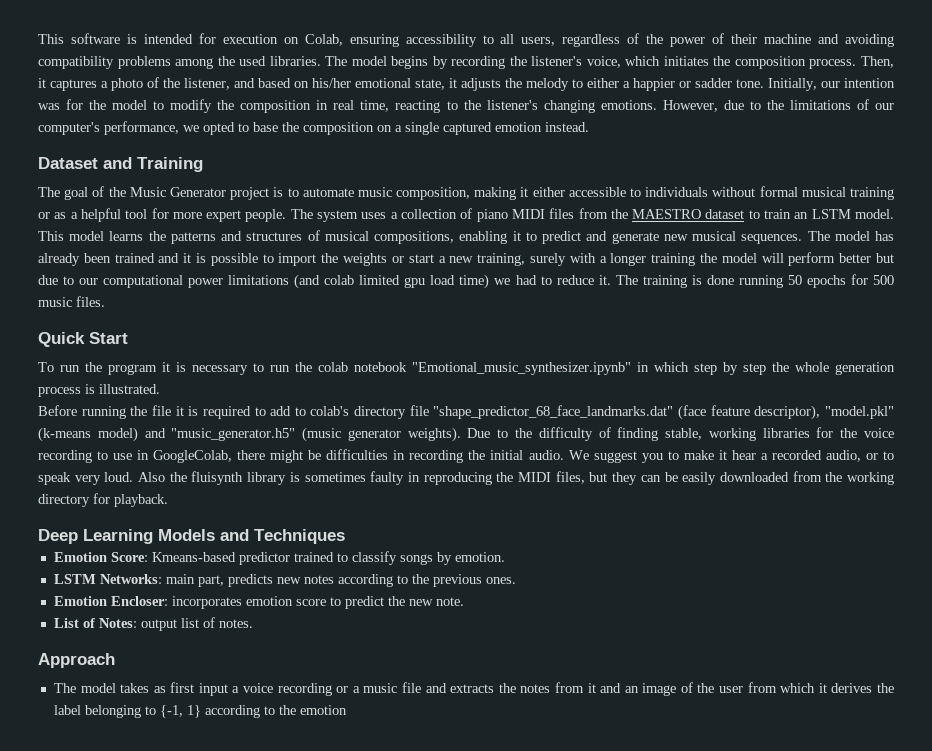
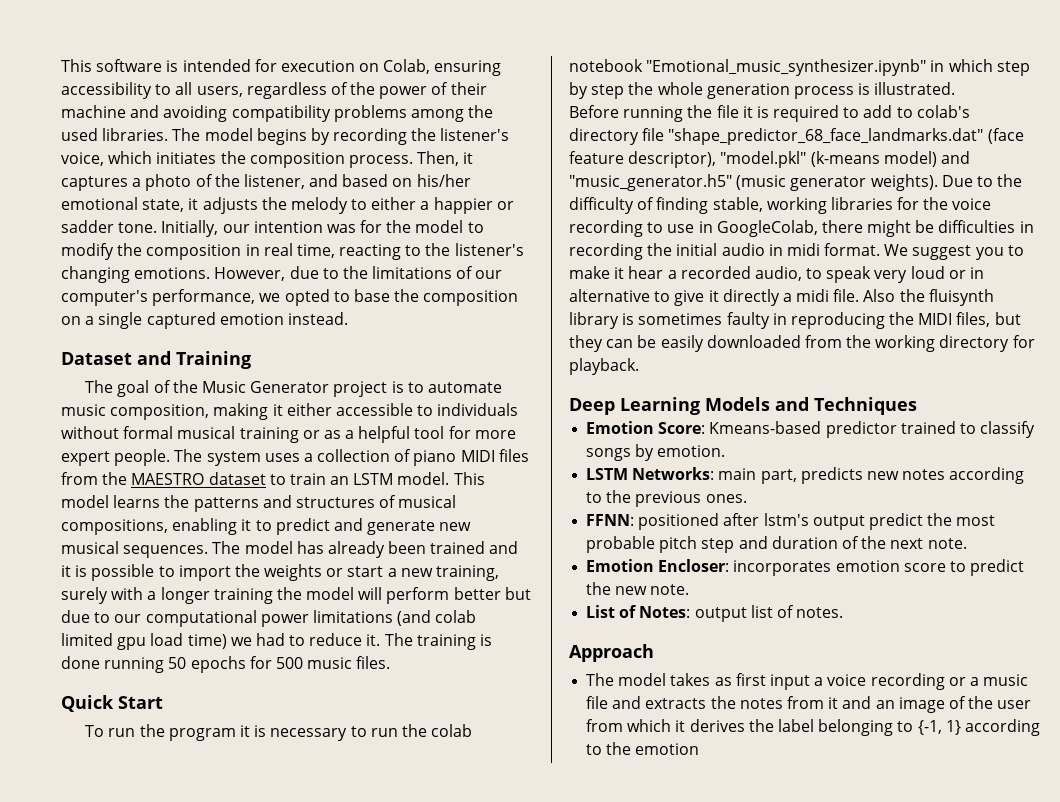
- Due to the difficulty of finding stable, working libraries for the voice recording to use in GoogleColab, there might be difficulties in recording the initial audio.
+ Due to the difficulty of finding stable, working libraries for the voice recording to use in GoogleColab, there might be difficulties in recording the initial audio in midi format.
- We suggest you to make it hear a recorded audio, or to speak very loud.
+ We suggest you to make it hear a recorded audio, to speak very loud or in alternative to give it directly a midi file.
+ FFNN: positioned after lstm's output predict the most probable pitch step and duration of the next note.

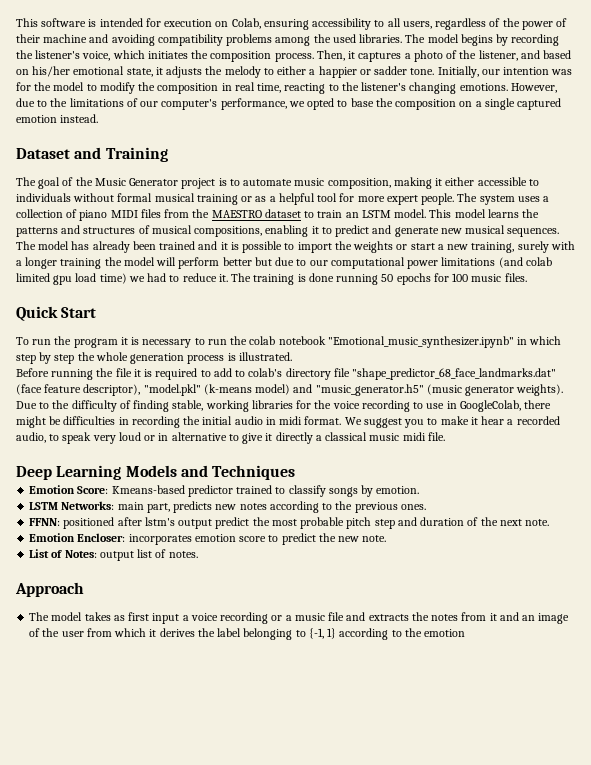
- The training is done running 50 epochs for 500 music files.
+ The training is done running 50 epochs for 100 music files.
- We suggest you to make it hear a recorded audio, to speak very loud or in alternative to give it directly a midi file. Also the fluisynth library is sometimes faulty in reproducing the MIDI files, but they can be easily downloaded from the working directory for playback.
+ We suggest you to make it hear a recorded audio, to speak very loud or in alternative to give it directly a classical music midi file.

